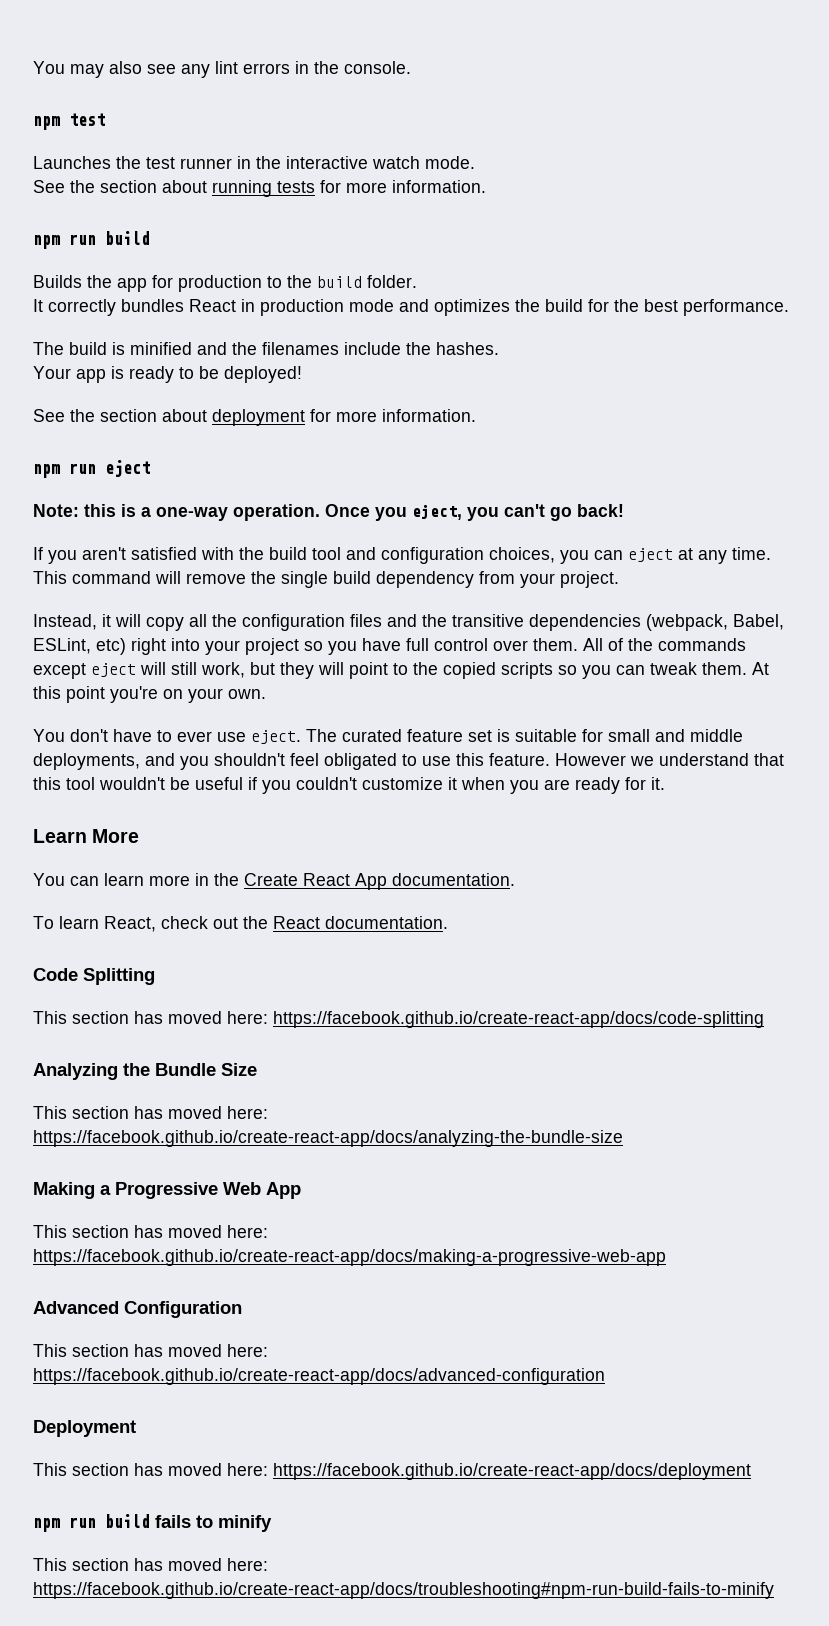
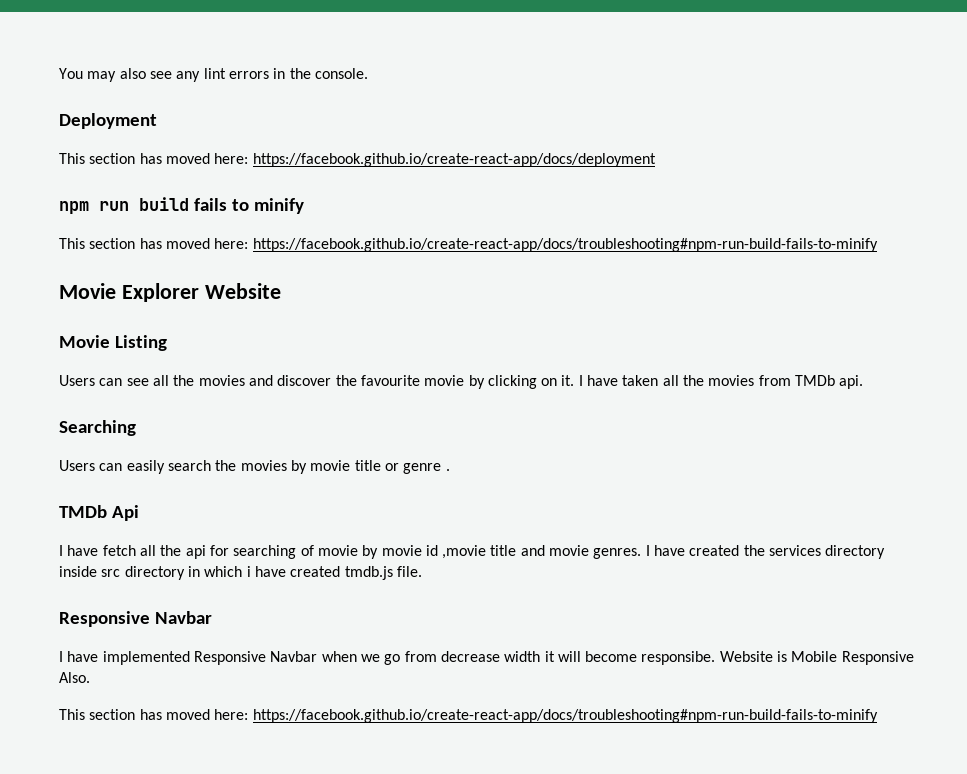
- npm test
- Launches the test runner in the interactive watch mode.
- See the section about running tests for more information.
- npm run build
- Builds the app for production to the build folder.
- It correctly bundles React in production mode and optimizes the build for the best performance.
- The build is minified and the filenames include the hashes.
- Your app is ready to be deployed!
- See the section about deployment for more information.
- npm run eject
- Note: this is a one-way operation. Once you eject, you can't go back!
- If you aren't satisfied with the build tool and configuration choices, you can eject at any time. This command will remove the single build dependency from your project.
- Instead, it will copy all the configuration files and the transitive dependencies (webpack, Babel, ESLint, etc) right into your project so you have full control over them. All of the commands except eject will still work, but they will point to the copied scripts so you can tweak them. At this point you're on your own.
- You don't have to ever use eject. The curated feature set is suitable for small and middle deployments, and you shouldn't feel obligated to use this feature. However we understand that this tool wouldn't be useful if you couldn't customize it when you are ready for it.
- Learn More
- You can learn more in the Create React App documentation.
- To learn React, check out the React documentation.
- Code Splitting
- This section has moved here: https://facebook.github.io/create-react-app/docs/code-splitting
- Analyzing the Bundle Size
- This section has moved here: https://facebook.github.io/create-react-app/docs/analyzing-the-bundle-size
- Making a Progressive Web App
- This section has moved here: https://facebook.github.io/create-react-app/docs/making-a-progressive-web-app
- Advanced Configuration
- This section has moved here: https://facebook.github.io/create-react-app/docs/advanced-configuration
+ Movie Explorer Website
+ Movie Listing
+ Users can see all the movies and discover the favourite movie by clicking on it. I have taken all the movies from TMDb api.
+ Searching
+ Users can easily search the movies by movie title or genre .
+ TMDb Api
+ I have fetch all the api for searching of movie by movie id ,movie title and movie genres. I have created the services directory inside src directory in which i have created tmdb.js file.
+ Responsive Navbar
+ I have implemented Responsive Navbar when we go from decrease width it will become responsibe. Website is Mobile Responsive Also.
+ This section has moved here: https://facebook.github.io/create-react-app/docs/troubleshooting#npm-run-build-fails-to-minify

